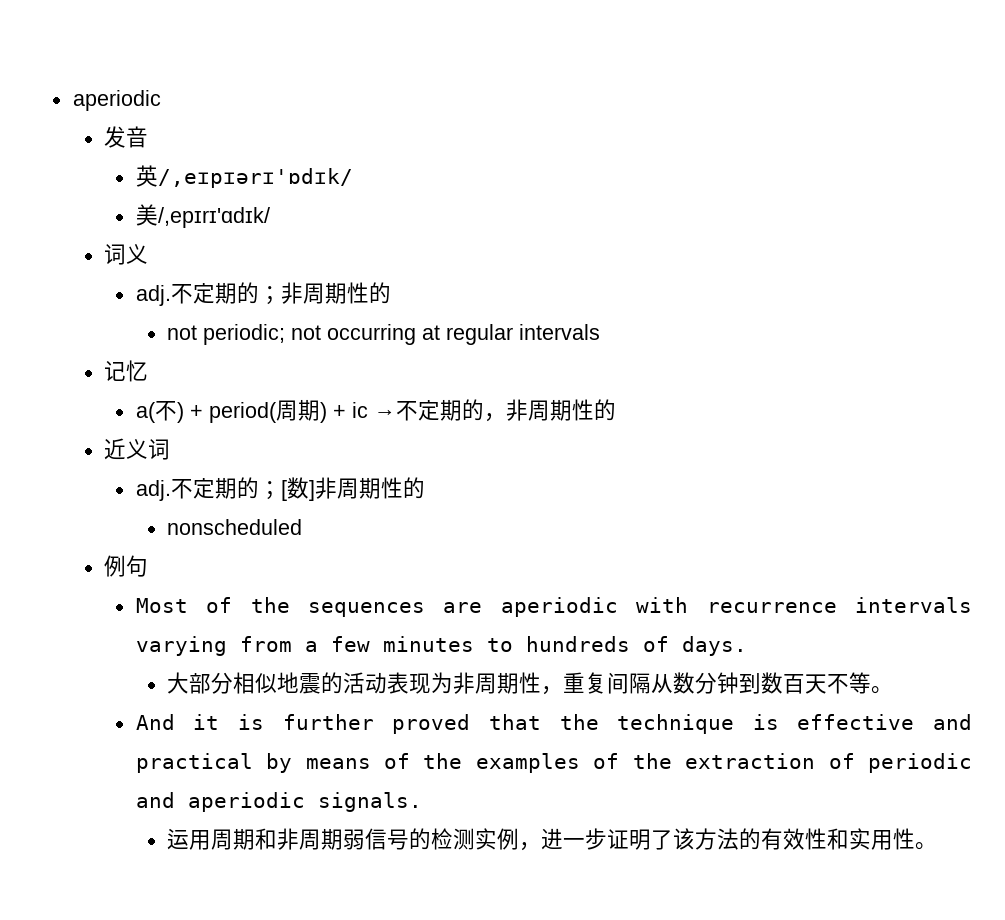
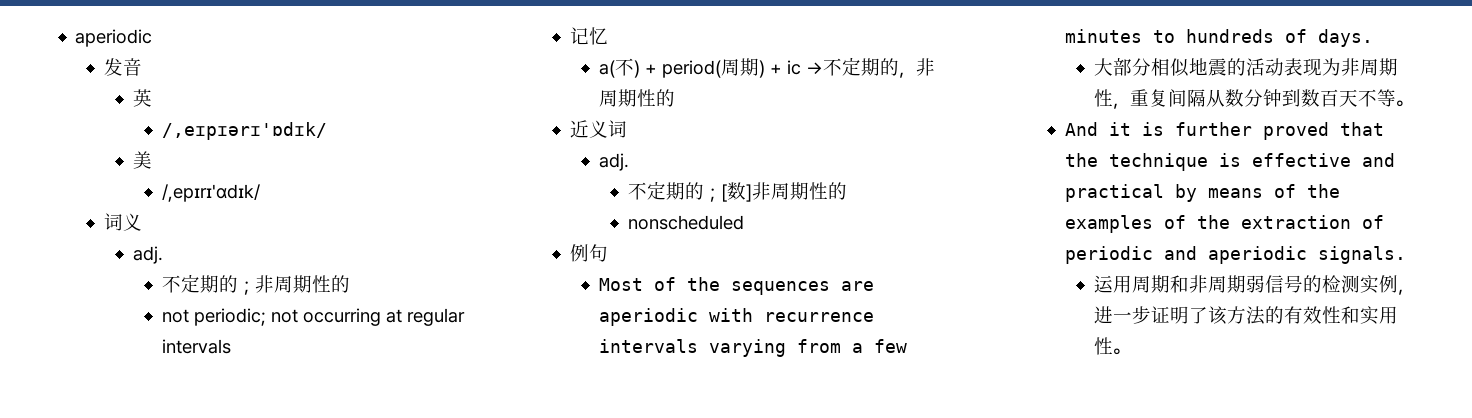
- 英/,eɪpɪərɪ'ɒdɪk/
+ 英
+ /,eɪpɪərɪ'ɒdɪk/
- 美/,epɪrɪ'ɑdɪk/
+ 美
+ /,epɪrɪ'ɑdɪk/
  词义
- adj.不定期的；非周期性的
+ adj.
+ 不定期的；非周期性的
  近义词
- adj.不定期的；[数]非周期性的
+ adj.
+ 不定期的；[数]非周期性的

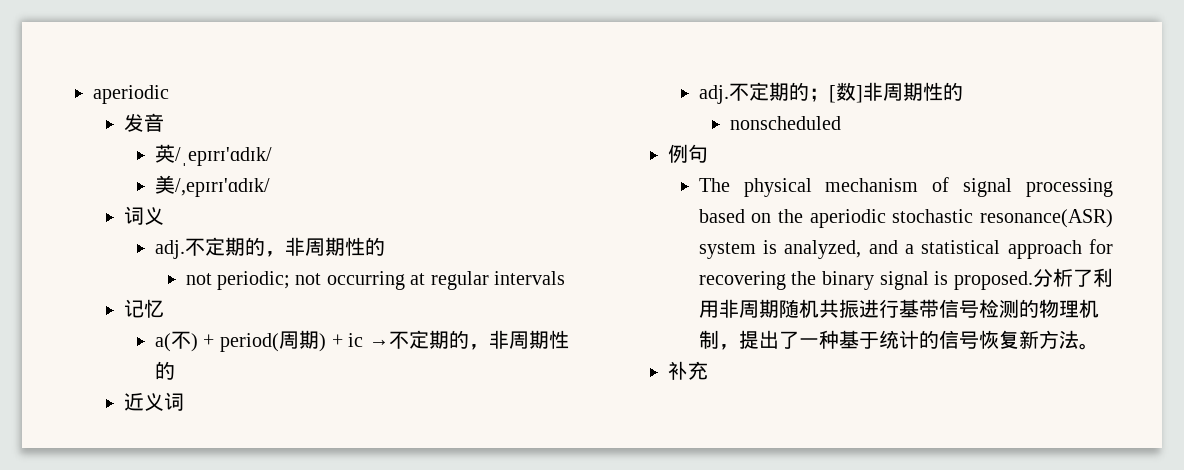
- 英
- /,eɪpɪərɪ'ɒdɪk/
+ 英/ˌepɪrɪ'ɑdɪk/
- 美
- /,epɪrɪ'ɑdɪk/
+ 美/,epɪrɪ'ɑdɪk/
  词义
- adj.
- 不定期的；非周期性的
+ adj.不定期的，非周期性的
  近义词
- adj.
- 不定期的；[数]非周期性的
+ adj.不定期的；[数]非周期性的
- Most of the sequences are aperiodic with recurrence intervals varying from a few minutes to hundreds of days.
- 大部分相似地震的活动表现为非周期性，重复间隔从数分钟到数百天不等。
- And it is further proved that the technique is effective and practical by means of the examples of the extraction of periodic and aperiodic signals.
- 运用周期和非周期弱信号的检测实例，进一步证明了该方法的有效性和实用性。
+ The physical mechanism of signal processing based on the aperiodic stochastic resonance(ASR) system is analyzed, and a statistical approach for recovering the binary signal is proposed.分析了利用非周期随机共振进行基带信号检测的物理机制，提出了一种基于统计的信号恢复新方法。
+ 补充

